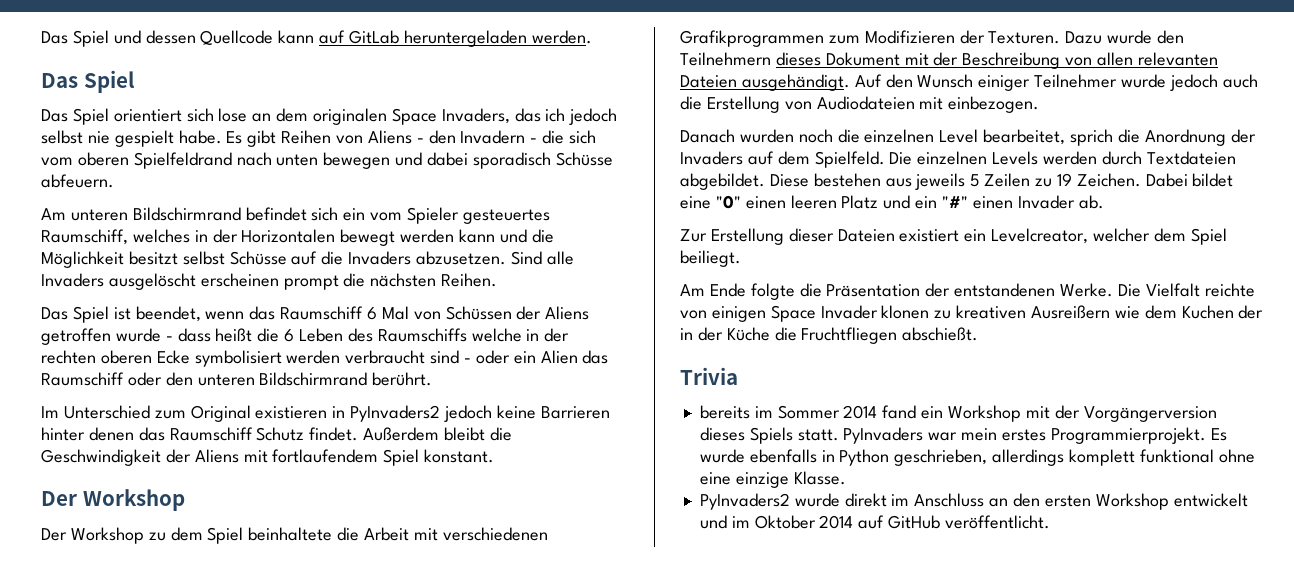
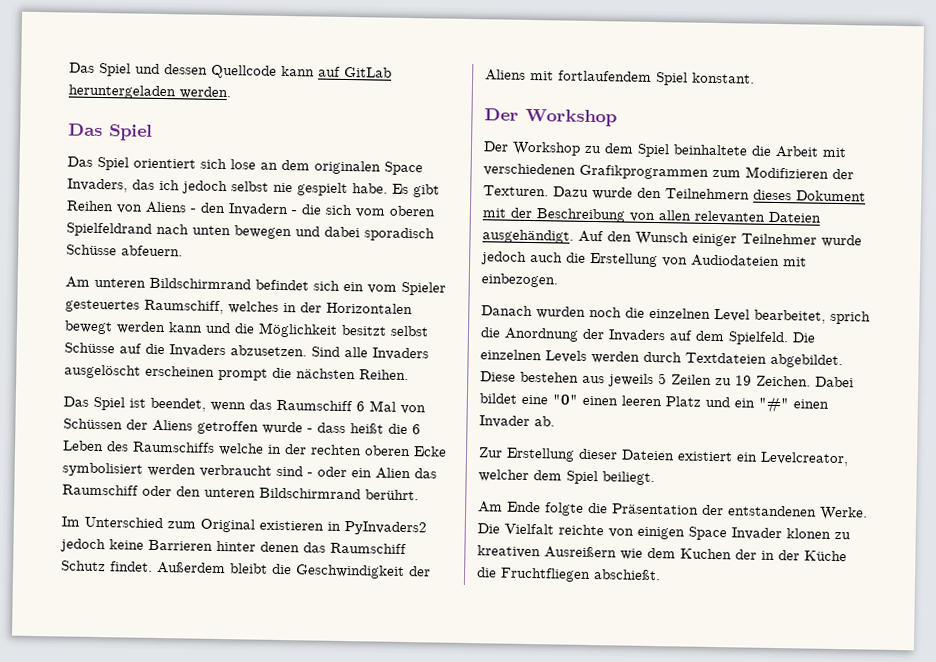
- Trivia
- bereits im Sommer 2014 fand ein Workshop mit der Vorgängerversion dieses Spiels statt. PyInvaders war mein erstes Programmierprojekt. Es wurde ebenfalls in Python geschrieben, allerdings komplett funktional ohne eine einzige Klasse.
- PyInvaders2 wurde direkt im Anschluss an den ersten Workshop entwickelt und im Oktober 2014 auf GitHub veröffentlicht.

